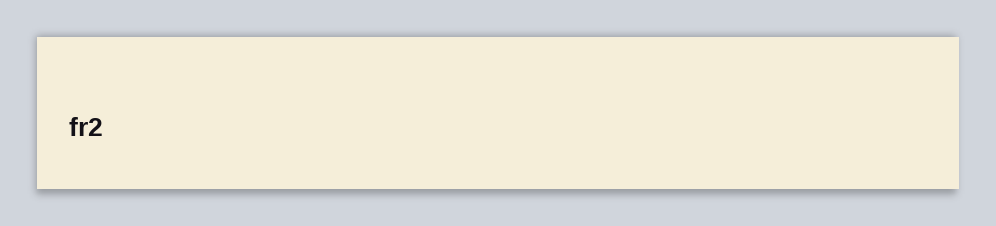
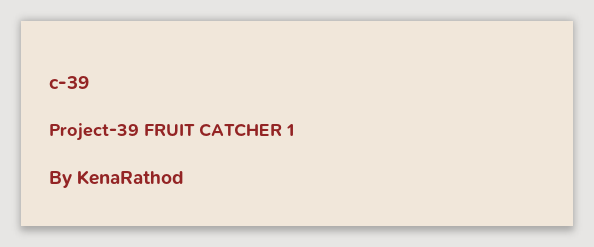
- fr2
+ c-39
+ Project-39 FRUIT CATCHER 1
+ By KenaRathod

